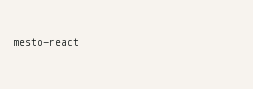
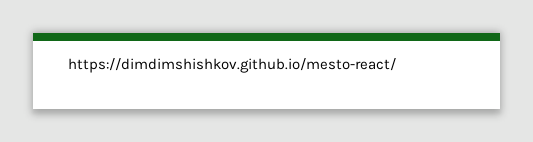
- mesto-react
+ https://dimdimshishkov.github.io/mesto-react/

